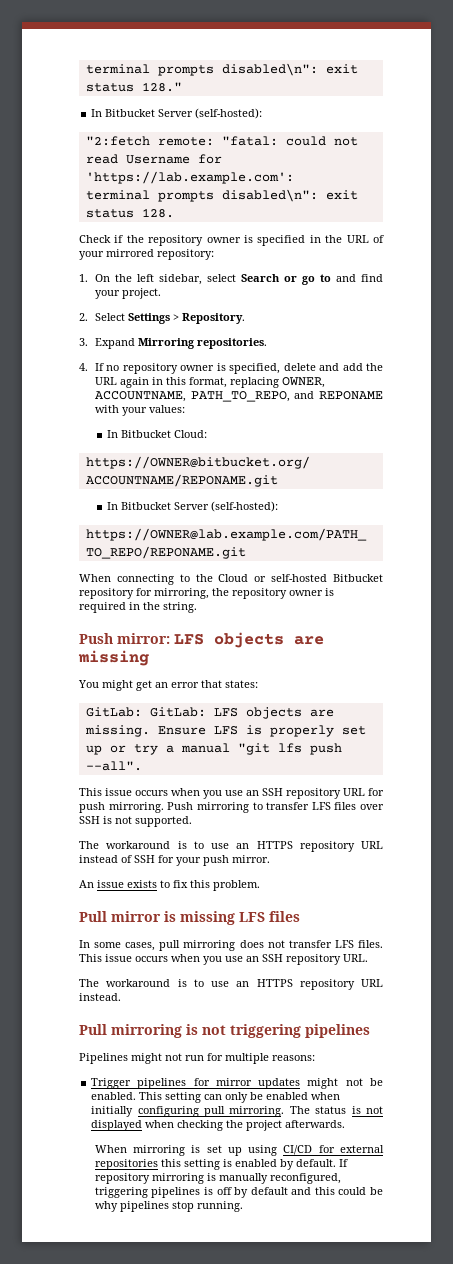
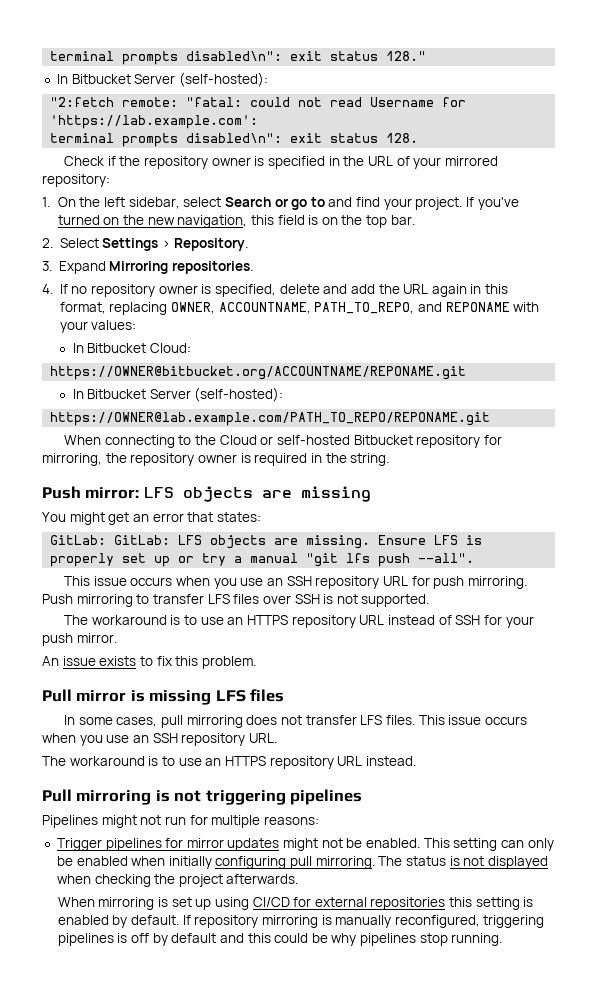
+ If you've turned on the new navigation, this field is on the top bar.

